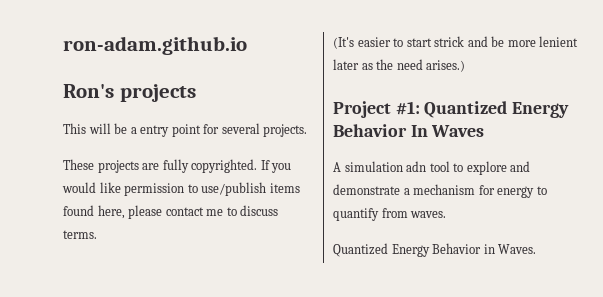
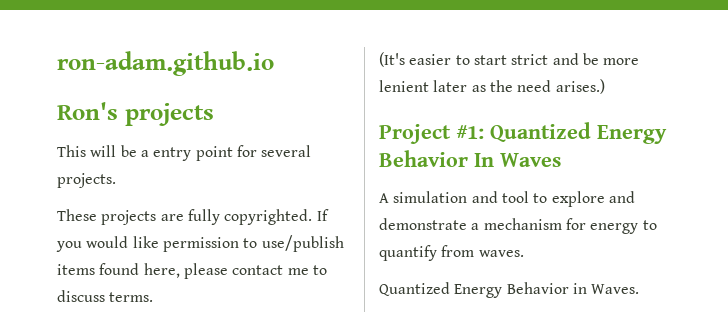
- (It's easier to start strick and be more lenient later as the need arises.)
+ (It's easier to start strict and be more lenient later as the need arises.)
- A simulation adn tool to explore and demonstrate a mechanism for energy to quantify from waves.
+ A simulation and tool to explore and demonstrate a mechanism for energy to quantify from waves.

